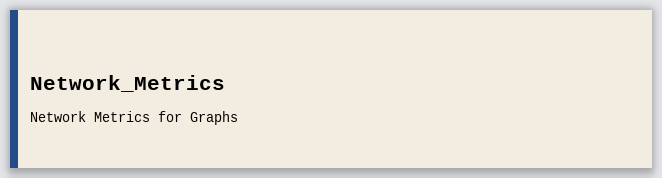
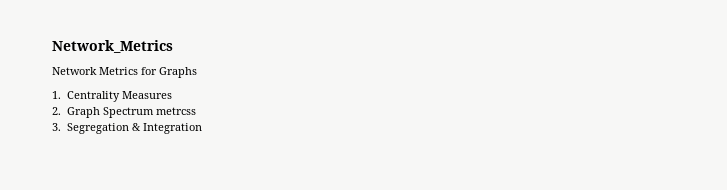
+ 1. Centrality Measures
+ 2. Graph Spectrum metrcss
+ 3. Segregation & Integration

